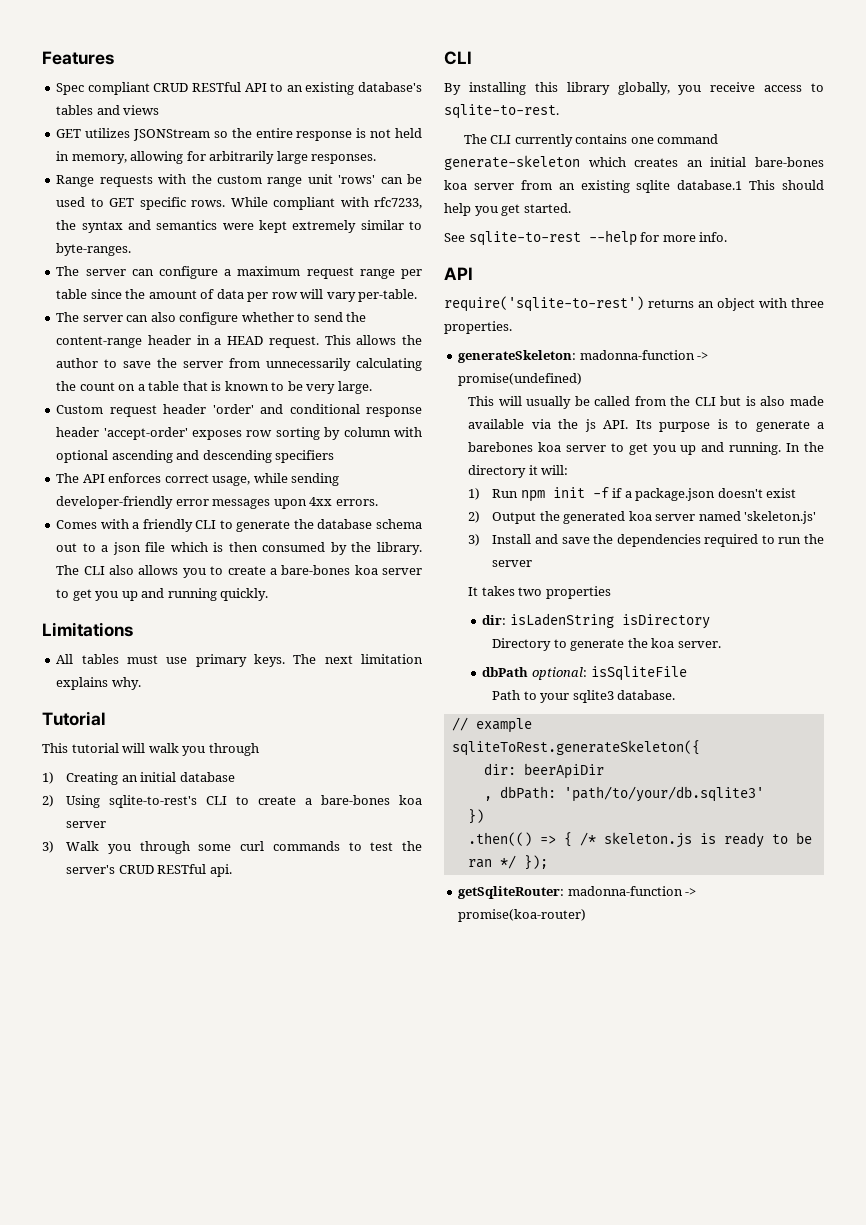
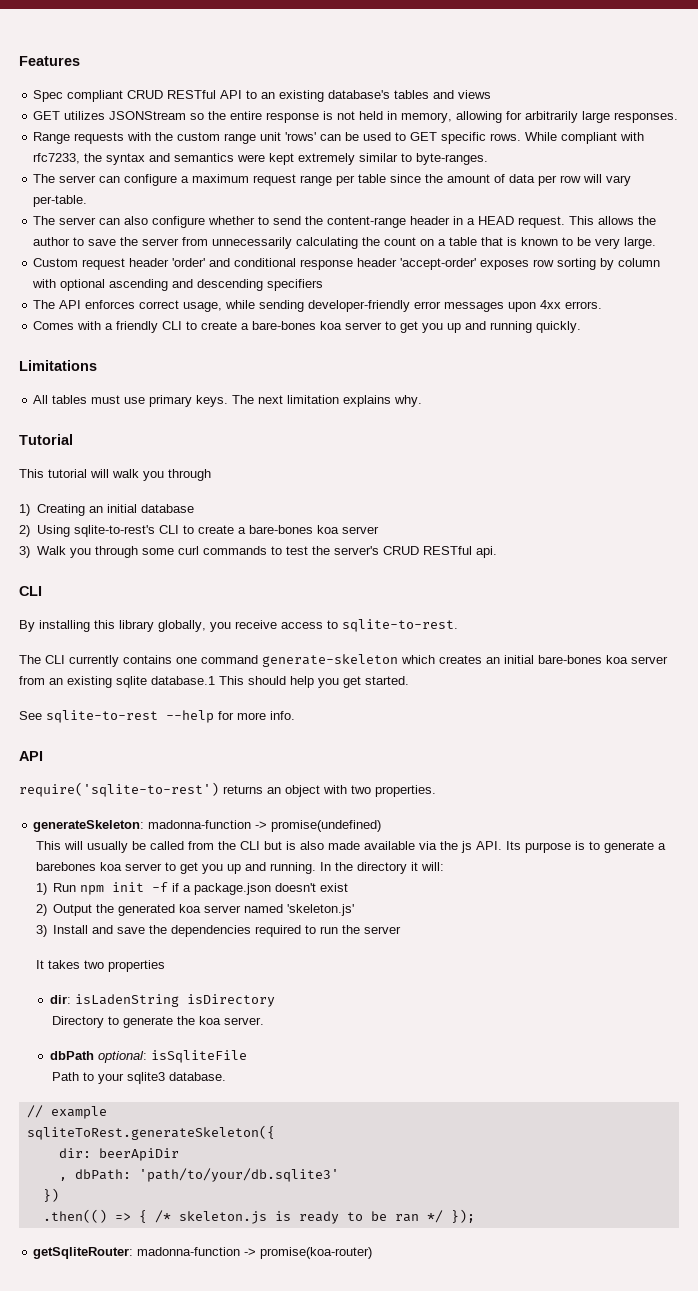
- Comes with a friendly CLI to generate the database schema out to a json file which is then consumed by the library. The CLI also allows you to create a bare-bones koa server to get you up and running quickly.
+ Comes with a friendly CLI to create a bare-bones koa server to get you up and running quickly.
- require('sqlite-to-rest') returns an object with three properties.
+ require('sqlite-to-rest') returns an object with two properties.

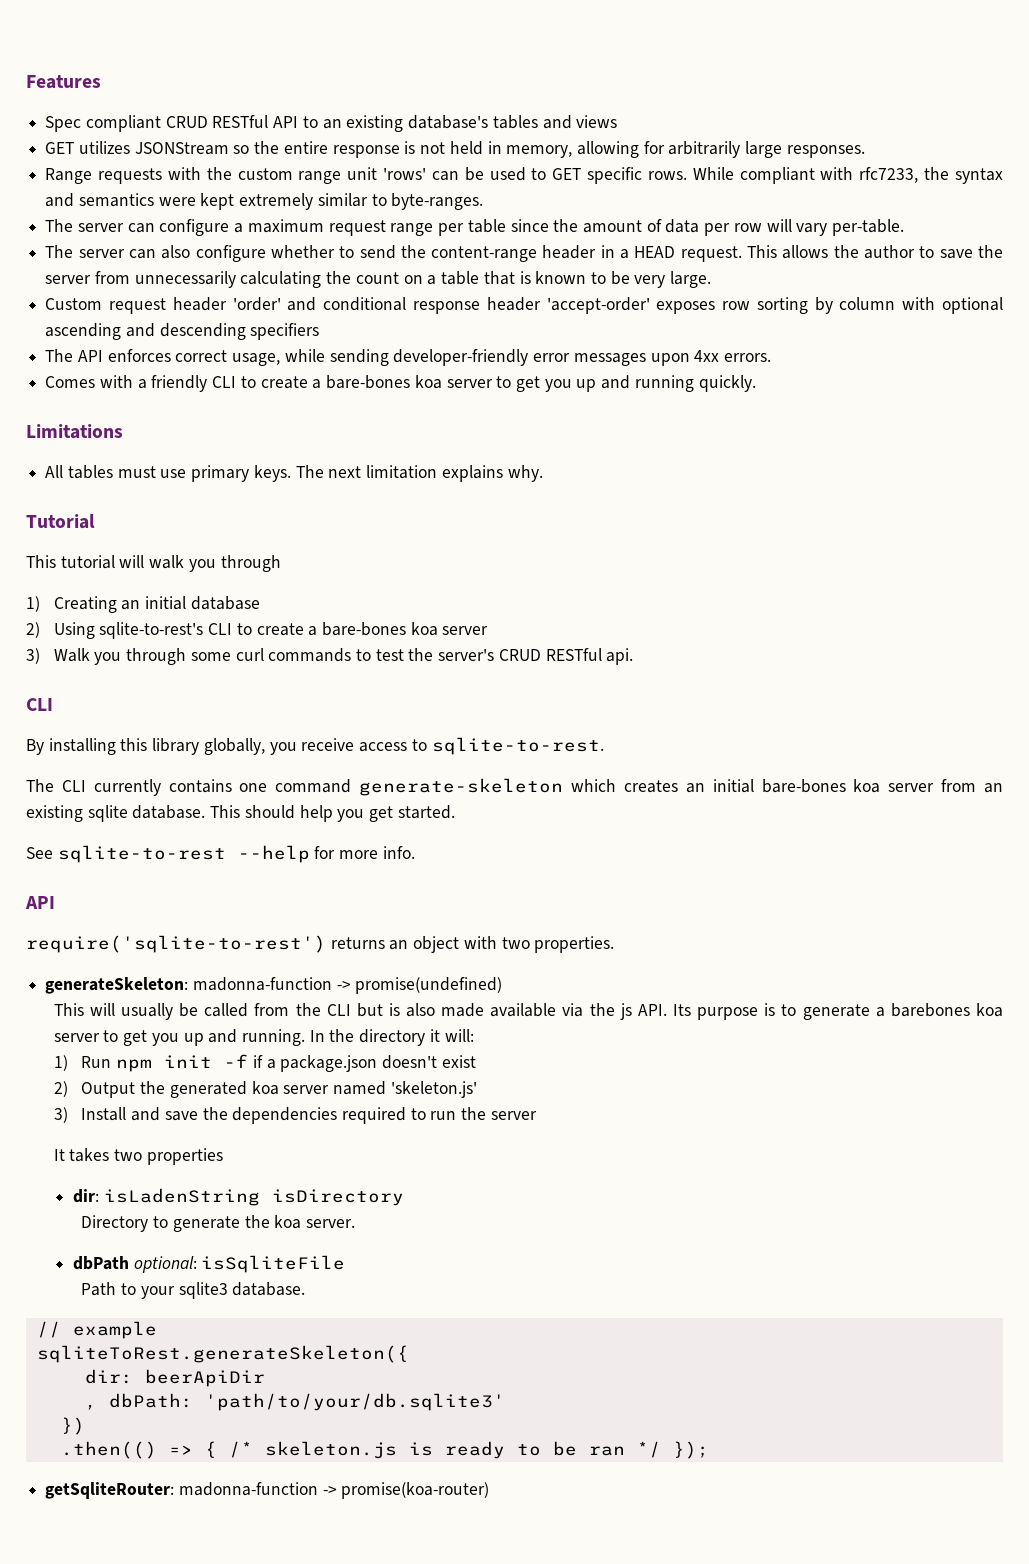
- The CLI currently contains one command generate-skeleton which creates an initial bare-bones koa server from an existing sqlite database.1 This should help you get started.
+ The CLI currently contains one command generate-skeleton which creates an initial bare-bones koa server from an existing sqlite database. This should help you get started.

